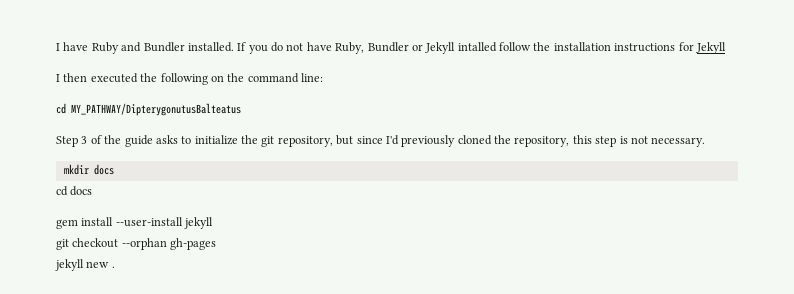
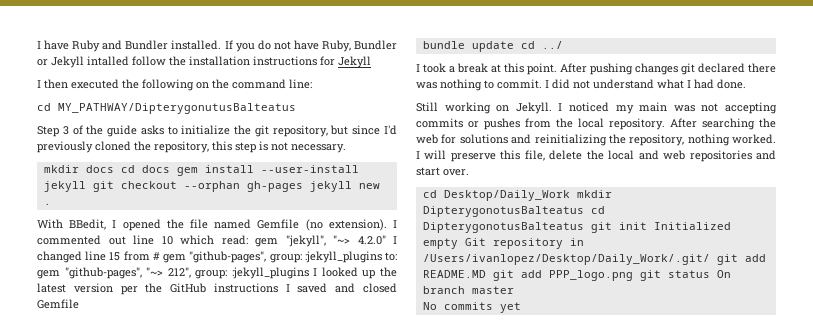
- mkdir docs
- cd docs
- gem install --user-install jekyll
- git checkout --orphan gh-pages
- jekyll new .
+ mkdir docs cd docs gem install --user-install jekyll git checkout --orphan gh-pages jekyll new .
+ With BBedit, I opened the file named Gemfile (no extension). I commented out line 10 which read: gem "jekyll", "~> 4.2.0" I changed line 15 from # gem "github-pages", group: :jekyll_plugins to: gem "github-pages", "~> 212", group: :jekyll_plugins I looked up the latest version per the GitHub instructions I saved and closed Gemfile
+ bundle update cd ../
+ I took a break at this point. After pushing changes git declared there was nothing to commit. I did not understand what I had done.
+ Still working on Jekyll. I noticed my main was not accepting commits or pushes from the local repository. After searching the web for solutions and reinitializing the repository, nothing worked. I will preserve this file, delete the local and web repositories and start over.
+ cd Desktop/Daily_Work mkdir DipterygonotusBalteatus cd DipterygonotusBalteatus git init Initialized empty Git repository in /Users/ivanlopez/Desktop/Daily_Work/.git/ git add README.MD git add PPP_logo.png git status On branch master
+ No commits yet

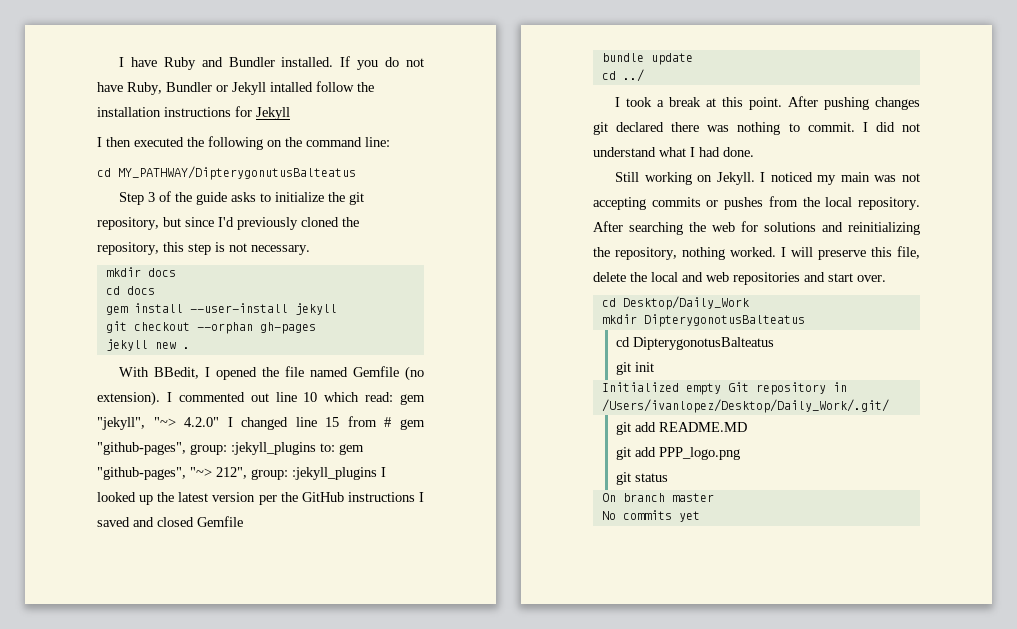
- mkdir docs cd docs gem install --user-install jekyll git checkout --orphan gh-pages jekyll new .
+ mkdir docs
+ cd docs
+ gem install --user-install jekyll
+ git checkout --orphan gh-pages
+ jekyll new .
- bundle update cd ../
+ bundle update
+ cd ../
- cd Desktop/Daily_Work mkdir DipterygonotusBalteatus cd DipterygonotusBalteatus git init Initialized empty Git repository in /Users/ivanlopez/Desktop/Daily_Work/.git/ git add README.MD git add PPP_logo.png git status On branch master
+ cd Desktop/Daily_Work
+ mkdir DipterygonotusBalteatus
+ cd DipterygonotusBalteatus
+ git init
+ Initialized empty Git repository in /Users/ivanlopez/Desktop/Daily_Work/.git/
+ git add README.MD
+ git add PPP_logo.png
+ git status
+ On branch master

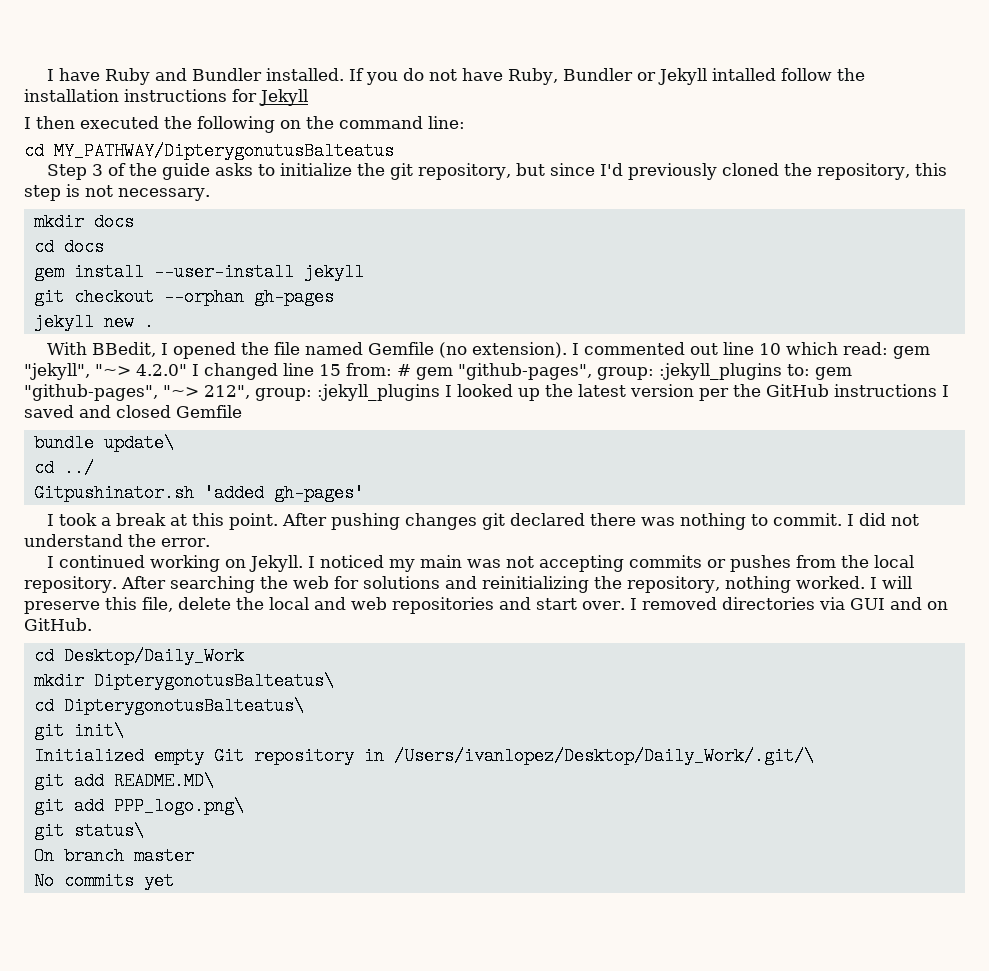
- I commented out line 10 which read: gem "jekyll", "~> 4.2.0" I changed line 15 from # gem "github-pages", group: :jekyll_plugins to: gem "github-pages", "~> 212", group: :jekyll_plugins I looked up the latest version per the GitHub instructions I saved and closed Gemfile
+ I commented out line 10 which read: gem "jekyll", "~> 4.2.0" I changed line 15 from: # gem "github-pages", group: :jekyll_plugins to: gem "github-pages", "~> 212", group: :jekyll_plugins I looked up the latest version per the GitHub instructions I saved and closed Gemfile
- bundle update
+ bundle update\
+ Gitpushinator.sh 'added gh-pages'
- I did not understand what I had done.
- Still working on Jekyll.
+ I did not understand the error.
+ I continued working on Jekyll.
+ I removed directories via GUI and on GitHub.
- mkdir DipterygonotusBalteatus
- cd DipterygonotusBalteatus
- git init
+ mkdir DipterygonotusBalteatus\
+ cd DipterygonotusBalteatus\
+ git init\
- Initialized empty Git repository in /Users/ivanlopez/Desktop/Daily_Work/.git/
- git add README.MD
- git add PPP_logo.png
- git status
+ Initialized empty Git repository in /Users/ivanlopez/Desktop/Daily_Work/.git/\
+ git add README.MD\
+ git add PPP_logo.png\
+ git status\

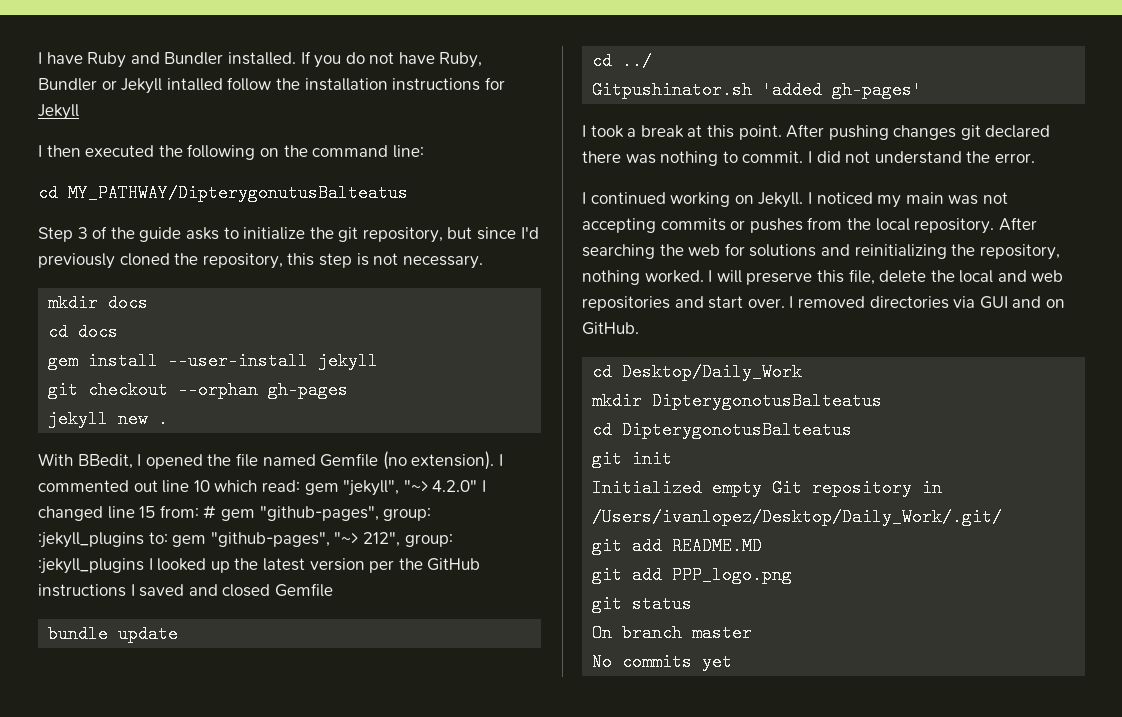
- bundle update\
+ bundle update
- mkdir DipterygonotusBalteatus\
- cd DipterygonotusBalteatus\
- git init\
+ mkdir DipterygonotusBalteatus
+ cd DipterygonotusBalteatus
+ git init
- Initialized empty Git repository in /Users/ivanlopez/Desktop/Daily_Work/.git/\
- git add README.MD\
- git add PPP_logo.png\
- git status\
+ Initialized empty Git repository in /Users/ivanlopez/Desktop/Daily_Work/.git/
+ git add README.MD
+ git add PPP_logo.png
+ git status

